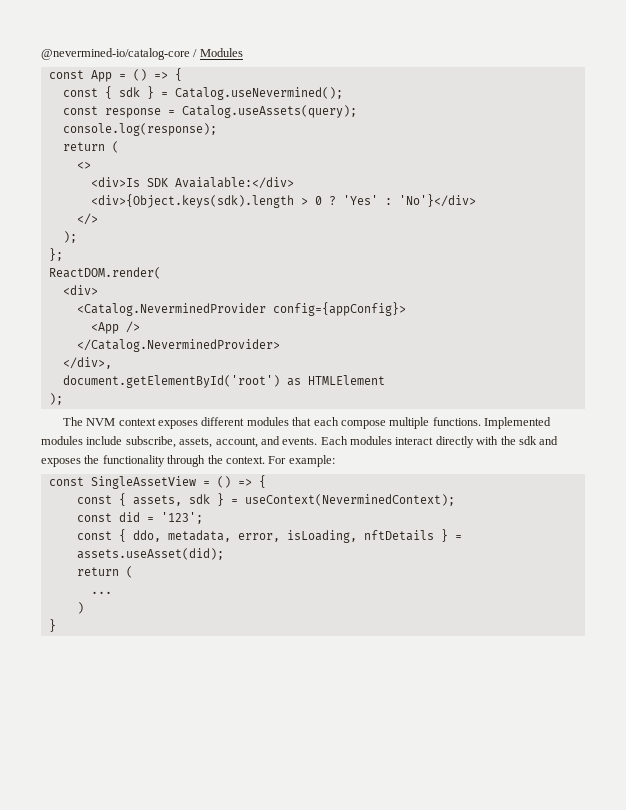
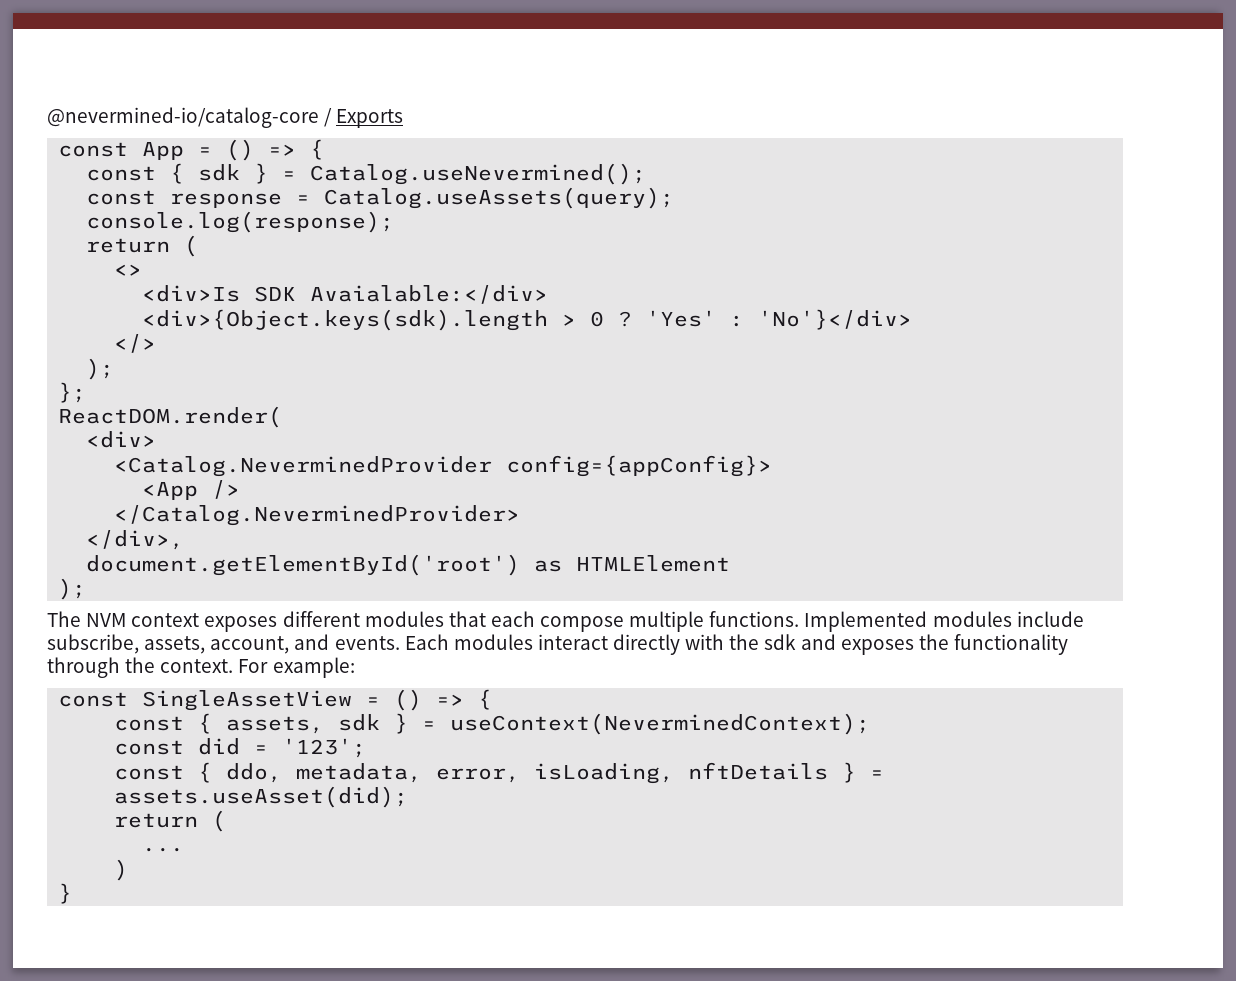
- @nevermined-io/catalog-core / Modules
+ @nevermined-io/catalog-core / Exports

